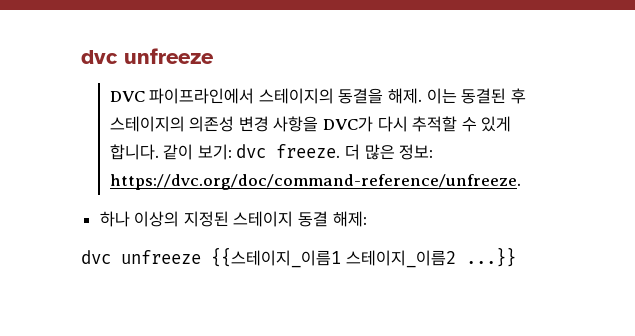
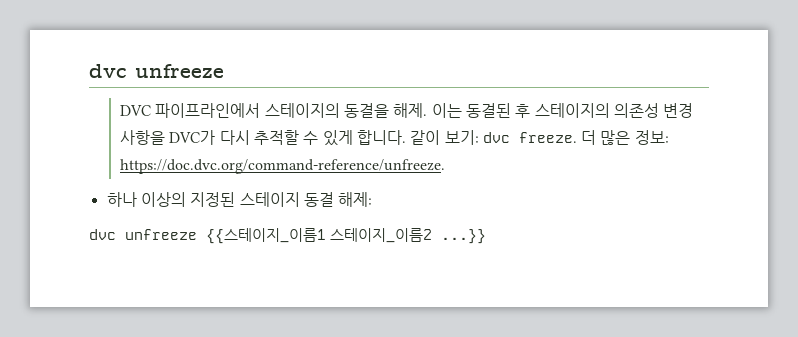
- 더 많은 정보: https://dvc.org/doc/command-reference/unfreeze.
+ 더 많은 정보: https://doc.dvc.org/command-reference/unfreeze.

